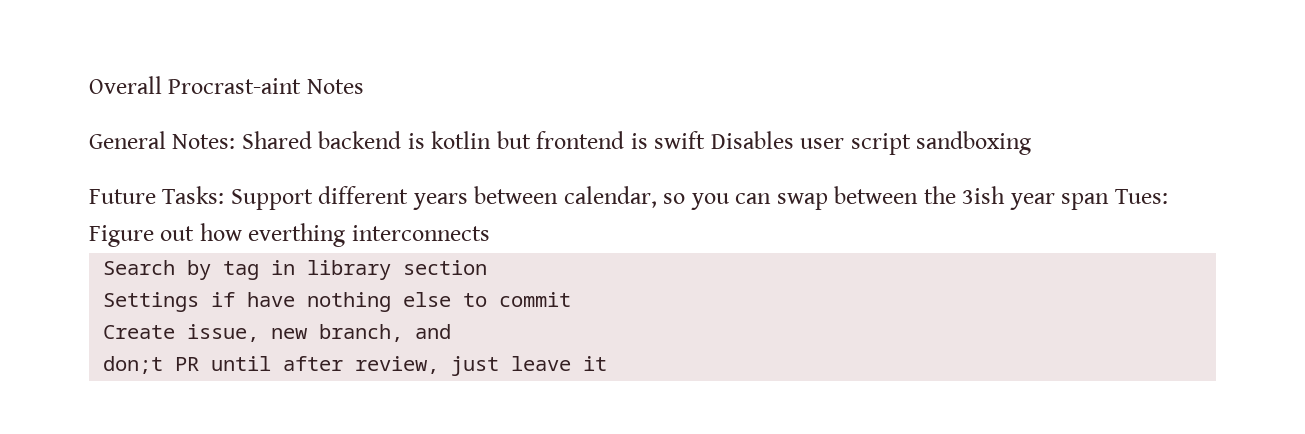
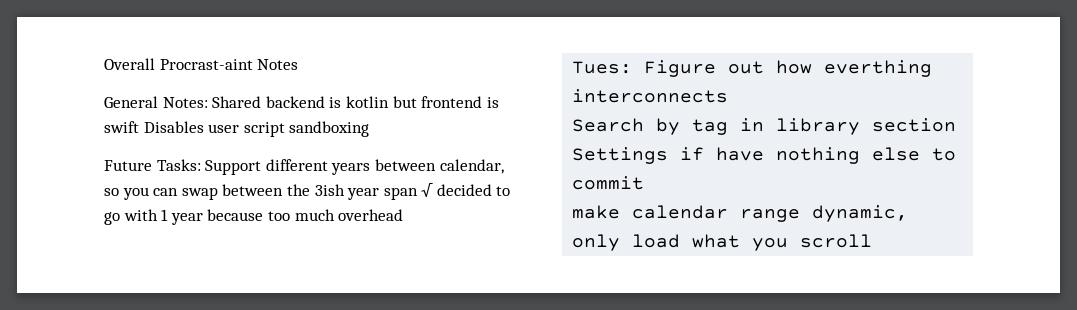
- Future Tasks: Support different years between calendar, so you can swap between the 3ish year span Tues: Figure out how everthing interconnects
+ Future Tasks: Support different years between calendar, so you can swap between the 3ish year span √ decided to go with 1 year because too much overhead
+ Tues: Figure out how everthing interconnects
- Create issue, new branch, and
- don;t PR until after review, just leave it
+ make calendar range dynamic, only load what you scroll

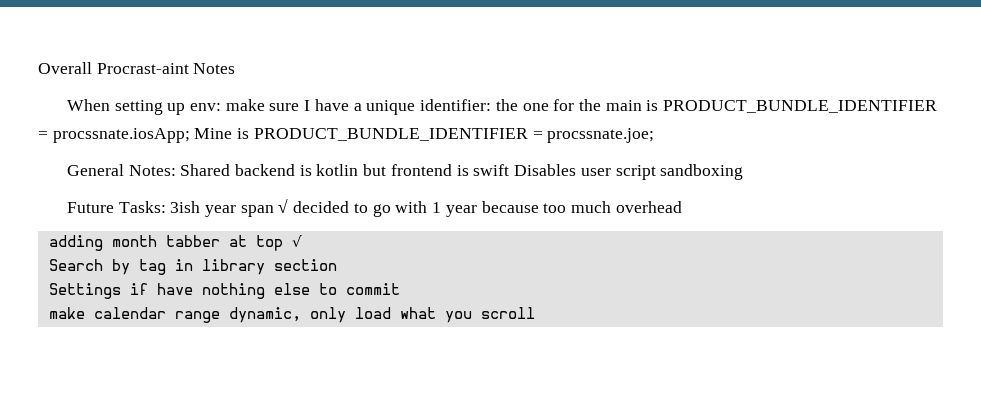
+ When setting up env: make sure I have a unique identifier: the one for the main is PRODUCT_BUNDLE_IDENTIFIER = procssnate.iosApp; Mine is PRODUCT_BUNDLE_IDENTIFIER = procssnate.joe;
- Future Tasks: Support different years between calendar, so you can swap between the 3ish year span √ decided to go with 1 year because too much overhead
+ Future Tasks: 3ish year span √ decided to go with 1 year because too much overhead
- Tues: Figure out how everthing interconnects
+ adding month tabber at top √

